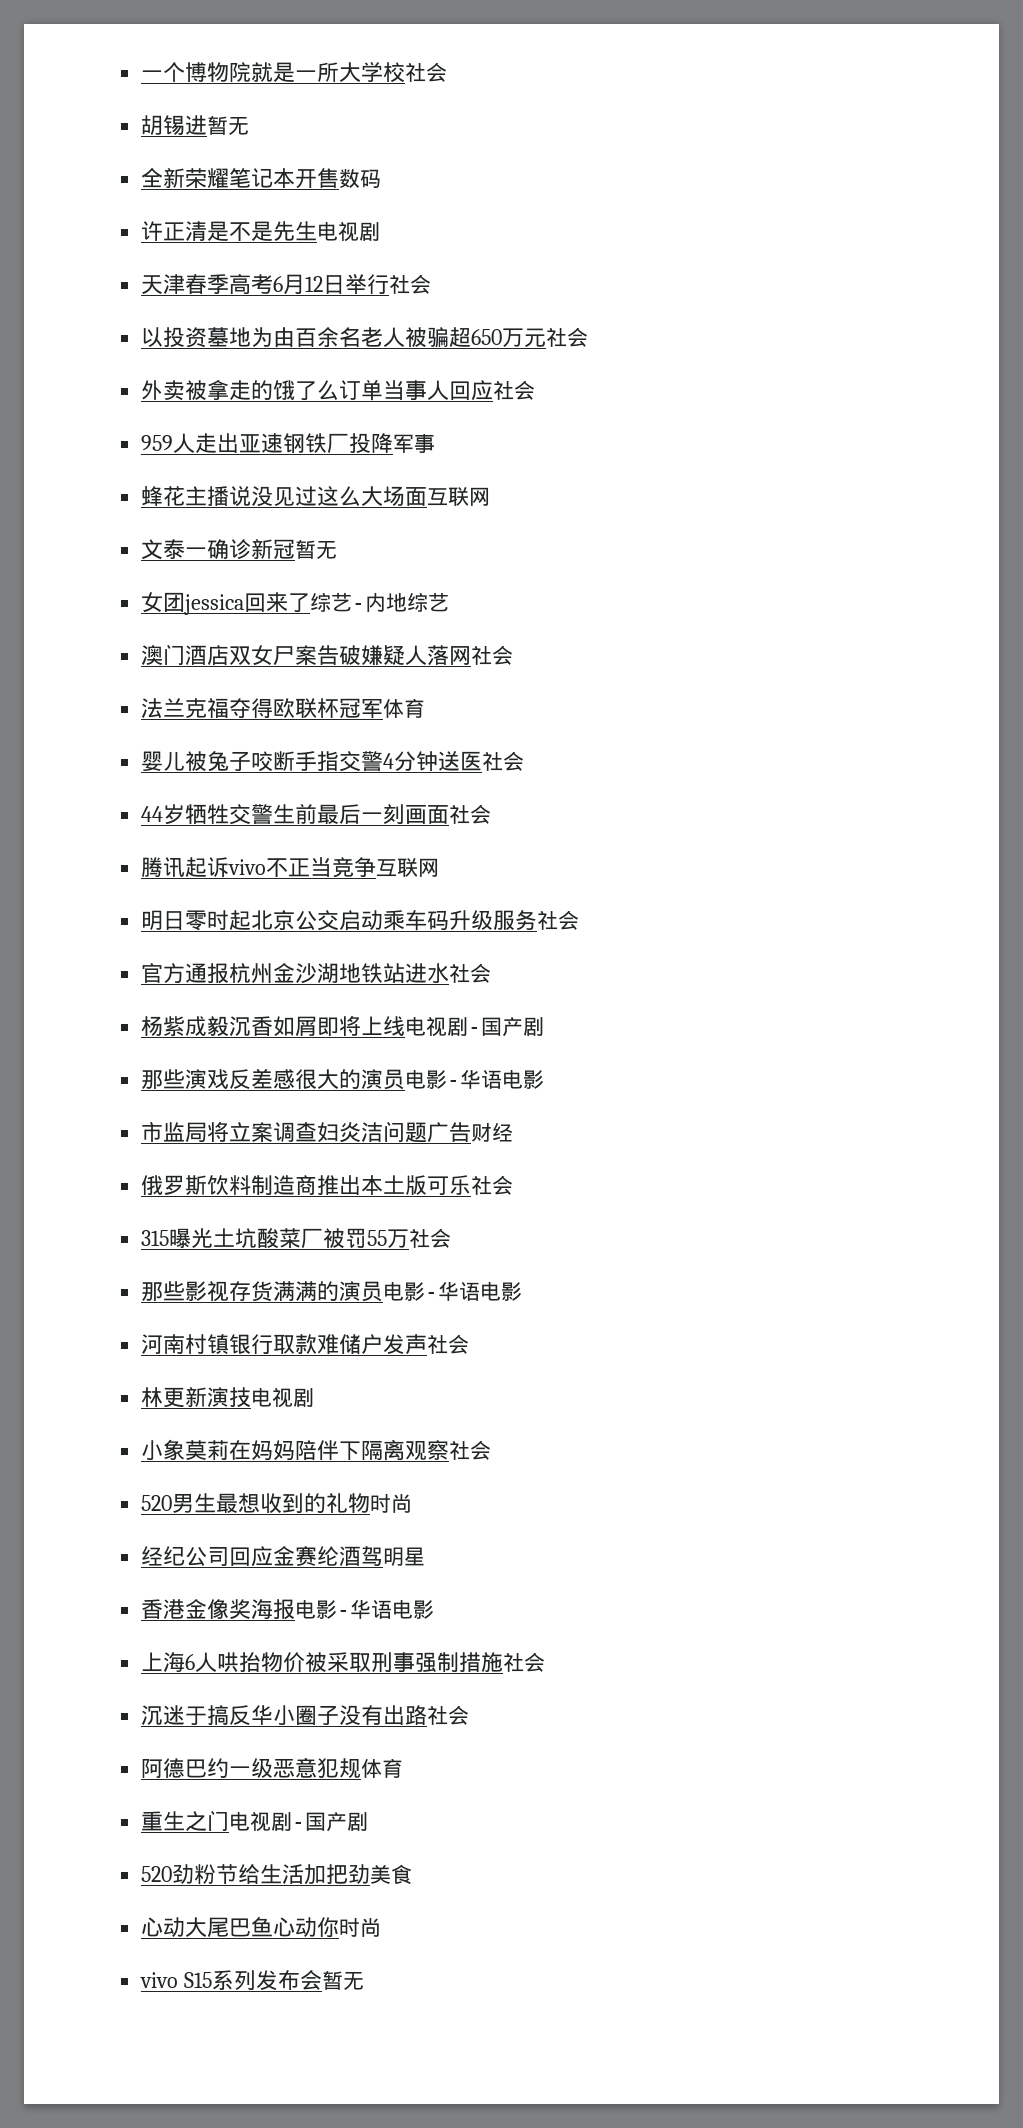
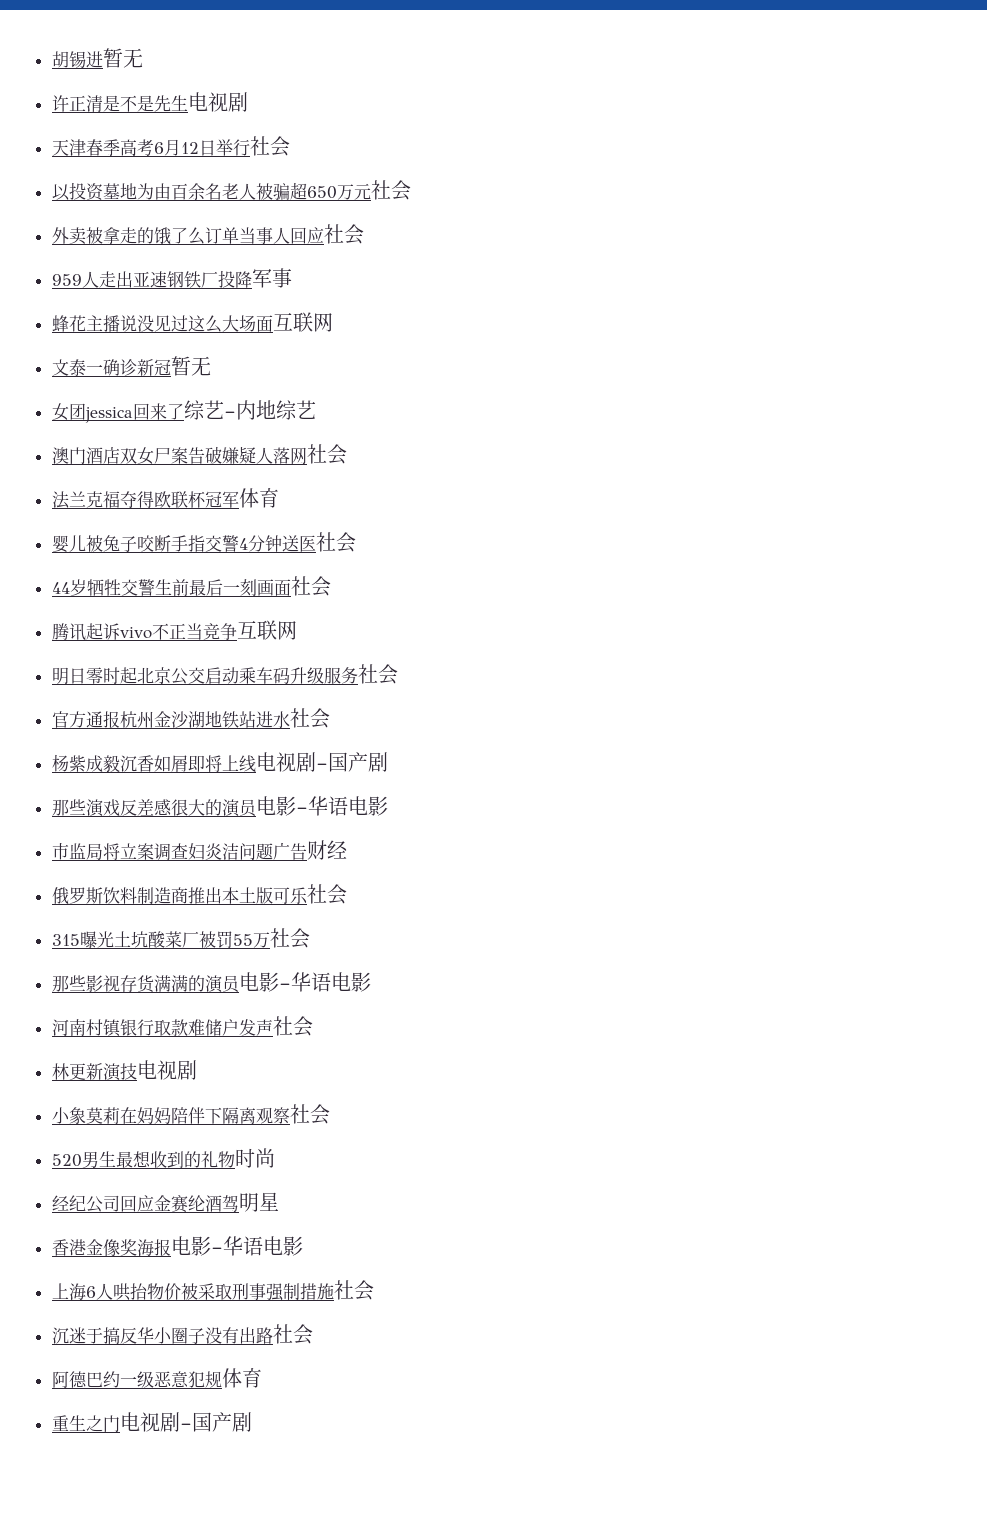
- 一个博物院就是一所大学校社会
  胡锡进暂无
- 全新荣耀笔记本开售数码
- 520劲粉节给生活加把劲美食
- 心动大尾巴鱼心动你时尚
- vivo S15系列发布会暂无

